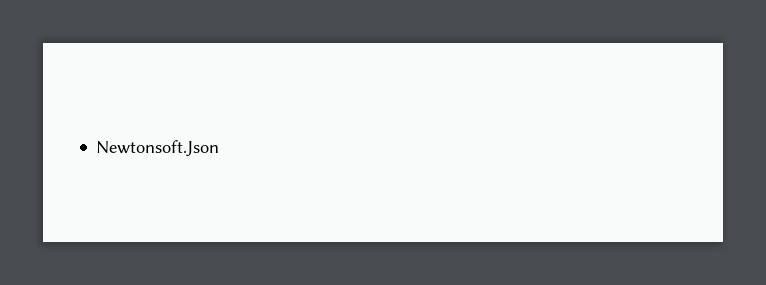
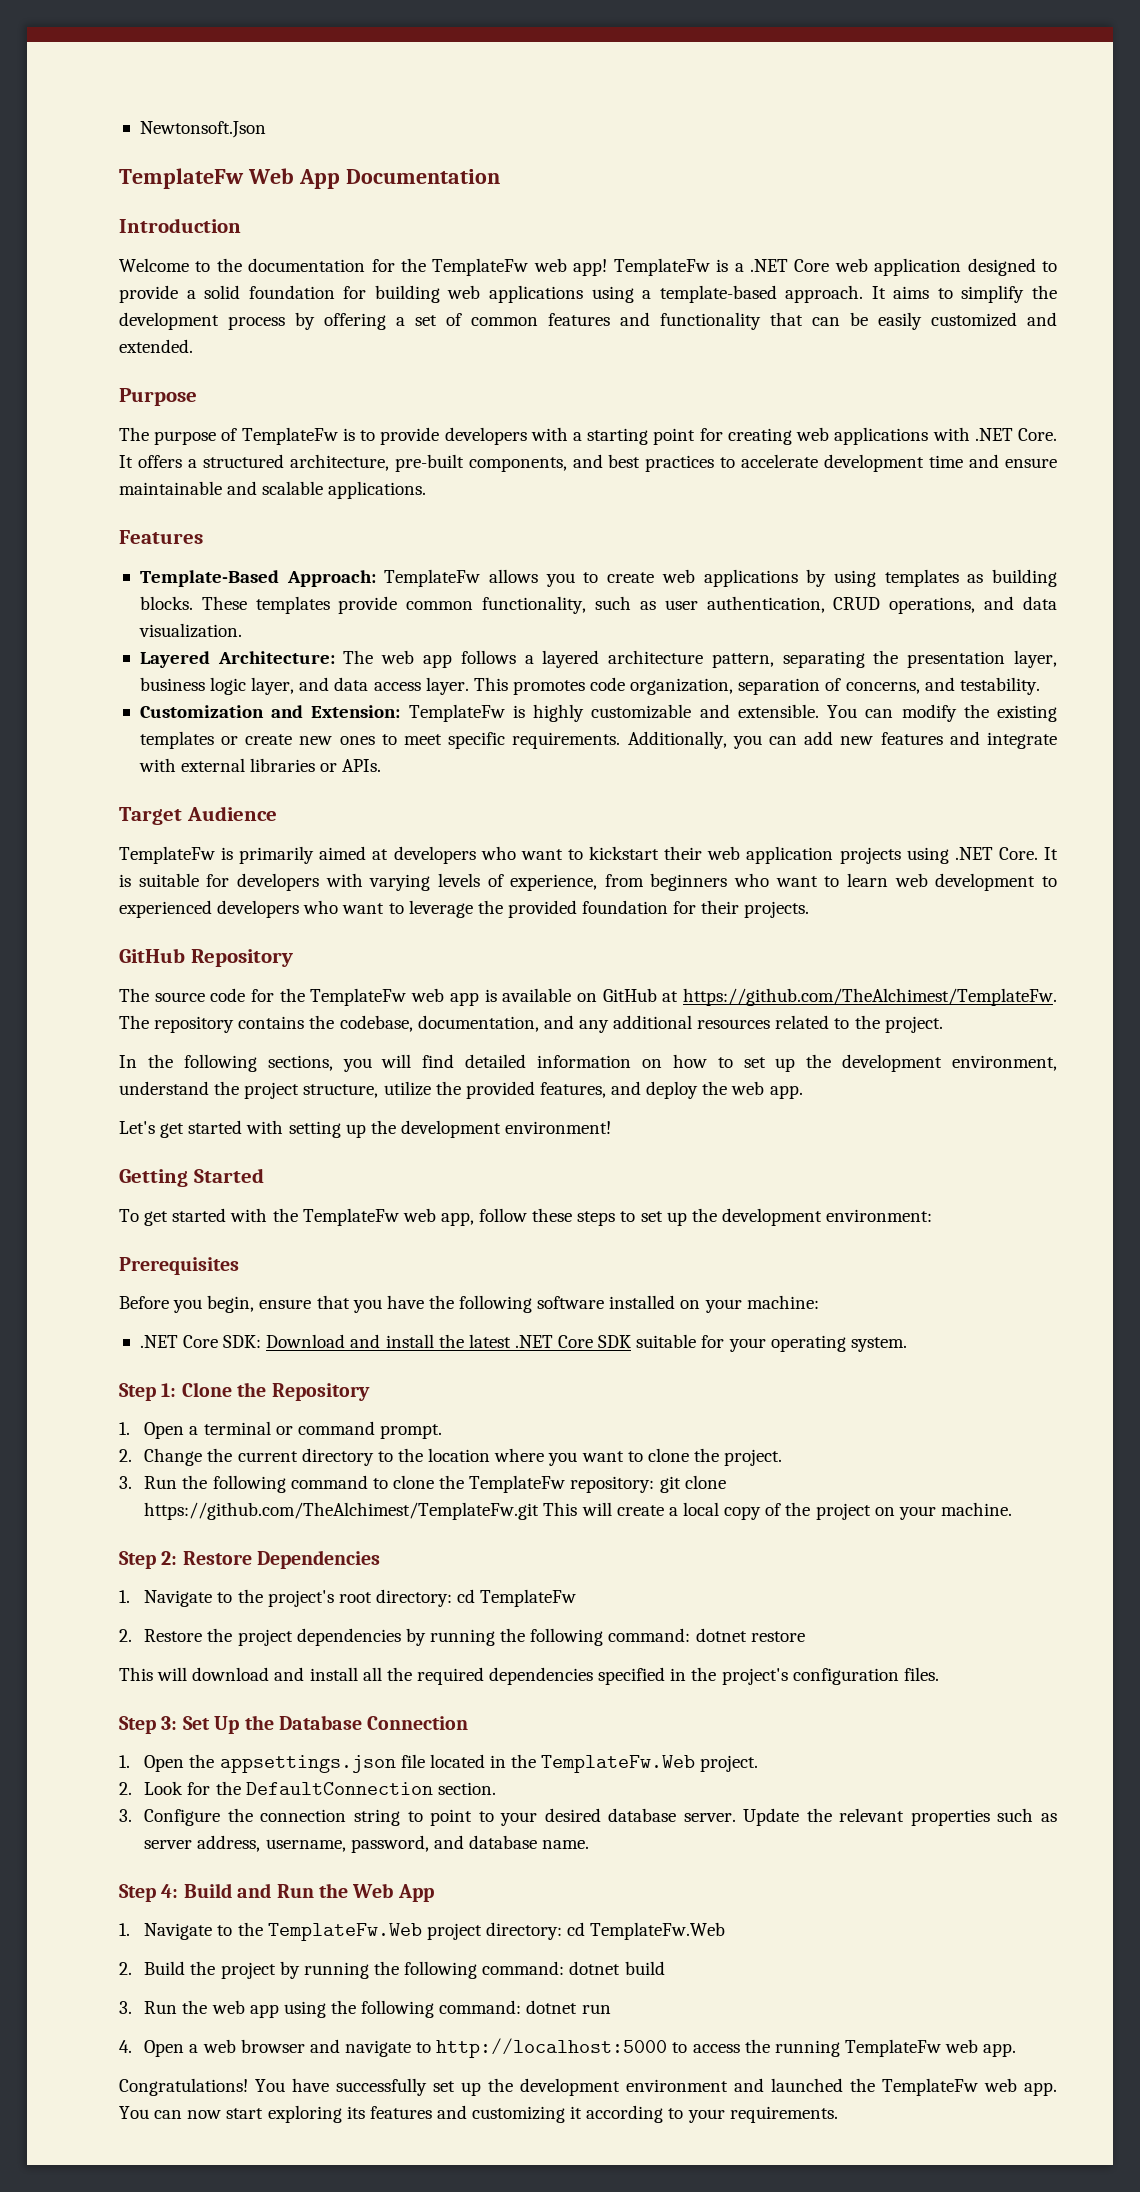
+ TemplateFw Web App Documentation
+ Introduction
+ Welcome to the documentation for the TemplateFw web app! TemplateFw is a .NET Core web application designed to provide a solid foundation for building web applications using a template-based approach. It aims to simplify the development process by offering a set of common features and functionality that can be easily customized and extended.
+ Purpose
+ The purpose of TemplateFw is to provide developers with a starting point for creating web applications with .NET Core. It offers a structured architecture, pre-built components, and best practices to accelerate development time and ensure maintainable and scalable applications.
+ Features
+ Template-Based Approach: TemplateFw allows you to create web applications by using templates as building blocks. These templates provide common functionality, such as user authentication, CRUD operations, and data visualization.
+ Layered Architecture: The web app follows a layered architecture pattern, separating the presentation layer, business logic layer, and data access layer. This promotes code organization, separation of concerns, and testability.
+ Customization and Extension: TemplateFw is highly customizable and extensible. You can modify the existing templates or create new ones to meet specific requirements. Additionally, you can add new features and integrate with external libraries or APIs.
+ Target Audience
+ TemplateFw is primarily aimed at developers who want to kickstart their web application projects using .NET Core. It is suitable for developers with varying levels of experience, from beginners who want to learn web development to experienced developers who want to leverage the provided foundation for their projects.
+ GitHub Repository
+ The source code for the TemplateFw web app is available on GitHub at https://github.com/TheAlchimest/TemplateFw. The repository contains the codebase, documentation, and any additional resources related to the project.
+ In the following sections, you will find detailed information on how to set up the development environment, understand the project structure, utilize the provided features, and deploy the web app.
+ Let's get started with setting up the development environment!
+ Getting Started
+ To get started with the TemplateFw web app, follow these steps to set up the development environment:
+ Prerequisites
+ Before you begin, ensure that you have the following software installed on your machine:
+ .NET Core SDK: Download and install the latest .NET Core SDK suitable for your operating system.
+ Step 1: Clone the Repository
+ 1. Open a terminal or command prompt.
+ 2. Change the current directory to the location where you want to clone the project.
+ 3. Run the following command to clone the TemplateFw repository: git clone https://github.com/TheAlchimest/TemplateFw.git This will create a local copy of the project on your machine.
+ Step 2: Restore Dependencies
+ 1. Navigate to the project's root directory: cd TemplateFw
+ 2. Restore the project dependencies by running the following command: dotnet restore
+ This will download and install all the required dependencies specified in the project's configuration files.
+ Step 3: Set Up the Database Connection
+ 1. Open the appsettings.json file located in the TemplateFw.Web project.
+ 2. Look for the DefaultConnection section.
+ 3. Configure the connection string to point to your desired database server. Update the relevant properties such as server address, username, password, and database name.
+ Step 4: Build and Run the Web App
+ 1. Navigate to the TemplateFw.Web project directory: cd TemplateFw.Web
+ 2. Build the project by running the following command: dotnet build
+ 3. Run the web app using the following command: dotnet run
+ 4. Open a web browser and navigate to http://localhost:5000 to access the running TemplateFw web app.
+ Congratulations! You have successfully set up the development environment and launched the TemplateFw web app. You can now start exploring its features and customizing it according to your requirements.

